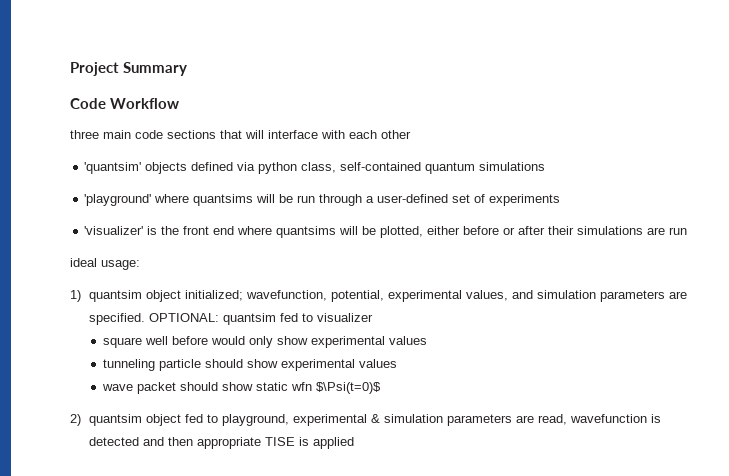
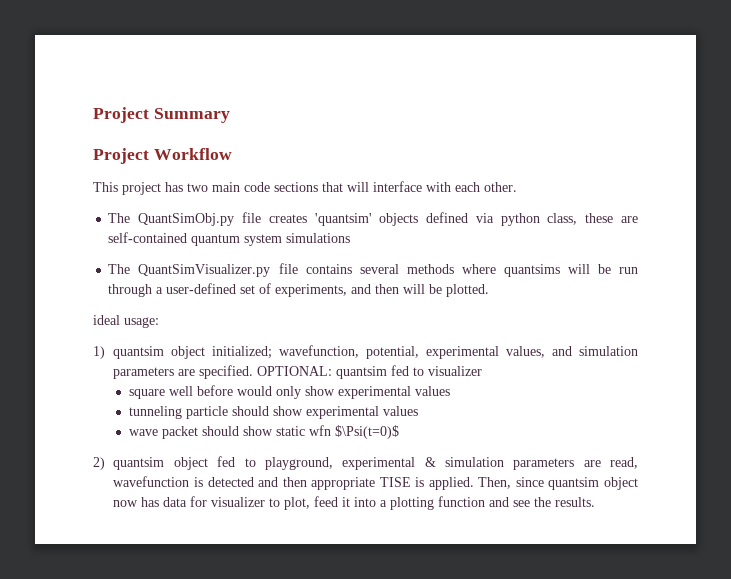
- Code Workflow
+ Project Workflow
- three main code sections that will interface with each other
- 'quantsim' objects defined via python class, self-contained quantum simulations
+ This project has two main code sections that will interface with each other.
+ The QuantSimObj.py file creates 'quantsim' objects defined via python class, these are self-contained quantum system simulations
- 'playground' where quantsims will be run through a user-defined set of experiments
- 'visualizer' is the front end where quantsims will be plotted, either before or after their simulations are run
+ The QuantSimVisualizer.py file contains several methods where quantsims will be run through a user-defined set of experiments, and then will be plotted.
- 2) quantsim object fed to playground, experimental & simulation parameters are read, wavefunction is detected and then appropriate TISE is applied
+ 2) quantsim object fed to playground, experimental & simulation parameters are read, wavefunction is detected and then appropriate TISE is applied. Then, since quantsim object now has data for visualizer to plot, feed it into a plotting function and see the results.

